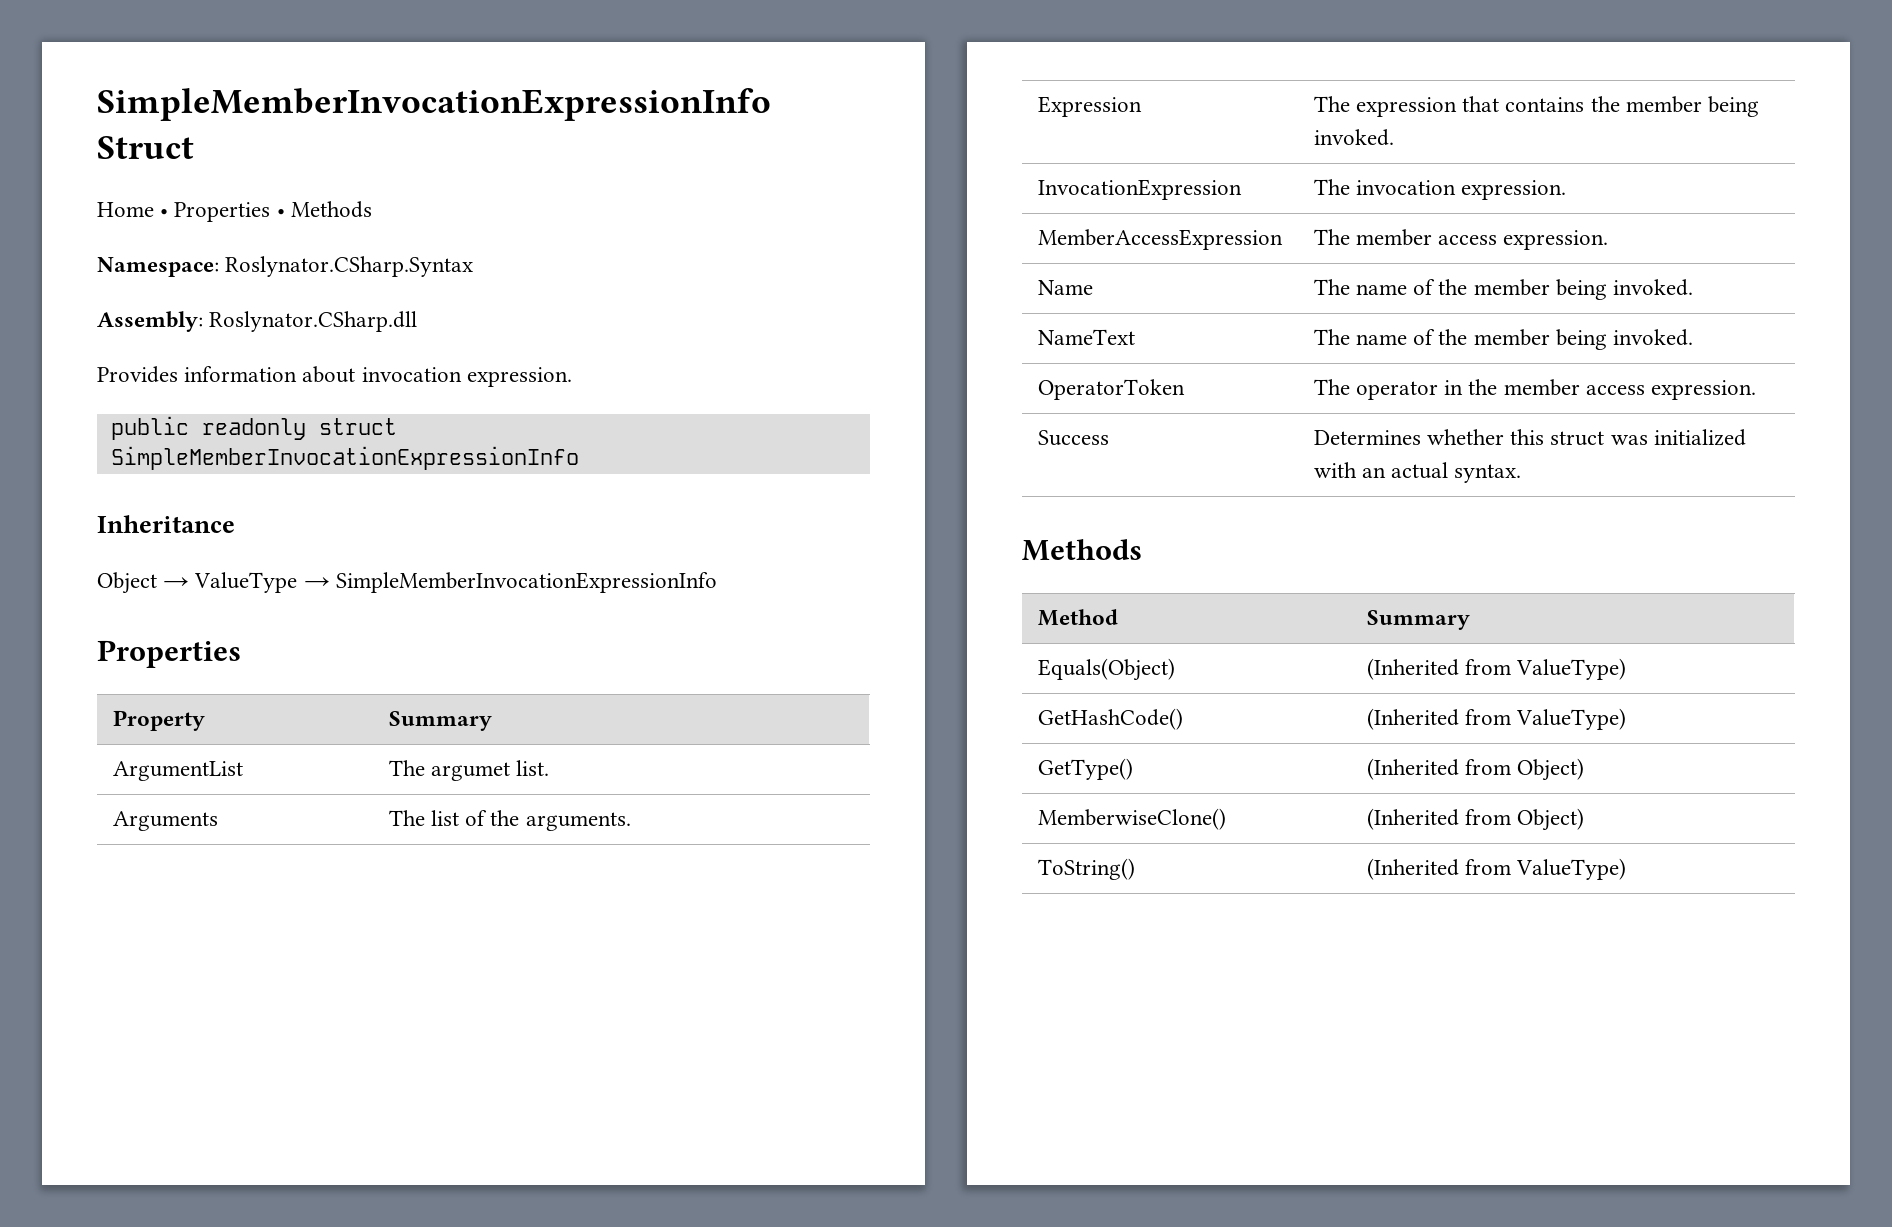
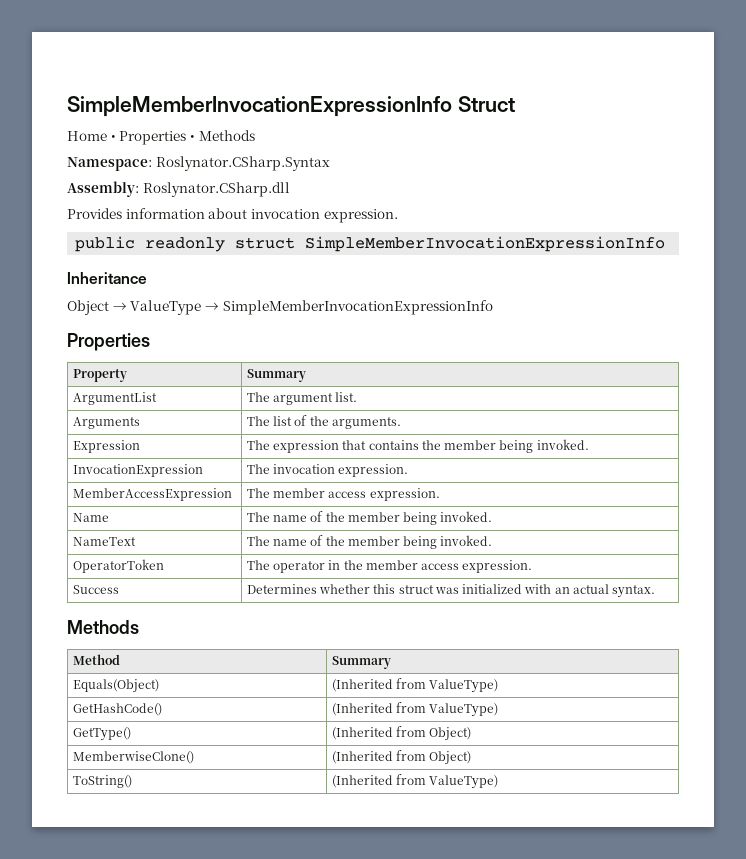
- ArgumentList | The argumet list.
+ ArgumentList | The argument list.

